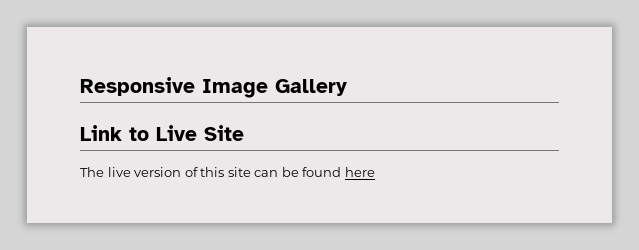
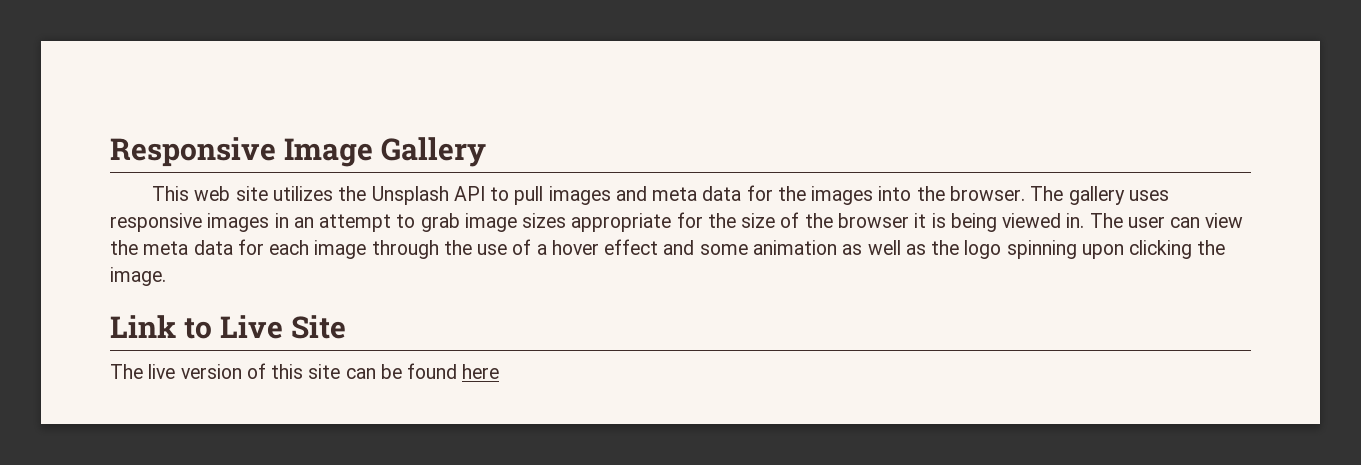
+ This web site utilizes the Unsplash API to pull images and meta data for the images into the browser. The gallery uses responsive images in an attempt to grab image sizes appropriate for the size of the browser it is being viewed in. The user can view the meta data for each image through the use of a hover effect and some animation as well as the logo spinning upon clicking the image.

